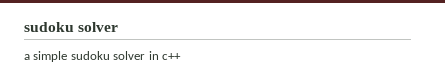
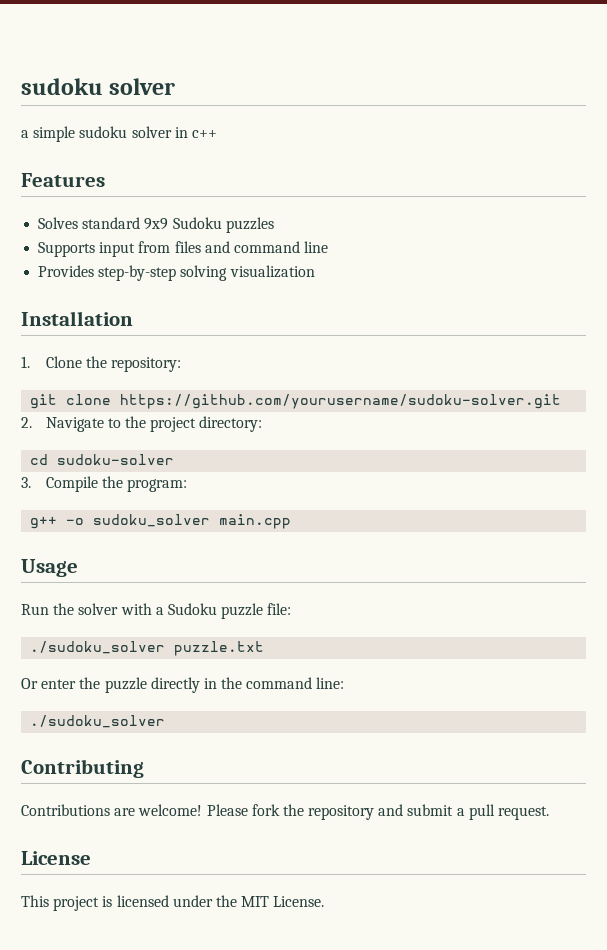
+ Features
+ Solves standard 9x9 Sudoku puzzles
+ Supports input from files and command line
+ Provides step-by-step solving visualization
+ Installation
+ 1. Clone the repository:
+ git clone https://github.com/yourusername/sudoku-solver.git
+ 2. Navigate to the project directory:
+ cd sudoku-solver
+ 3. Compile the program:
+ g++ -o sudoku_solver main.cpp
+ Usage
+ Run the solver with a Sudoku puzzle file:
+ ./sudoku_solver puzzle.txt
+ Or enter the puzzle directly in the command line:
+ ./sudoku_solver
+ Contributing
+ Contributions are welcome! Please fork the repository and submit a pull request.
+ License
+ This project is licensed under the MIT License.

